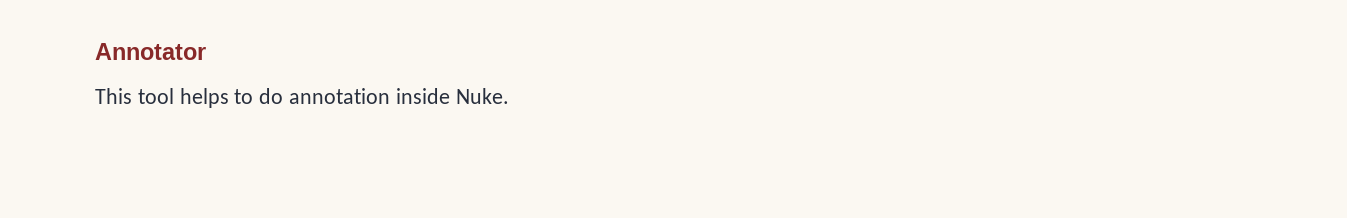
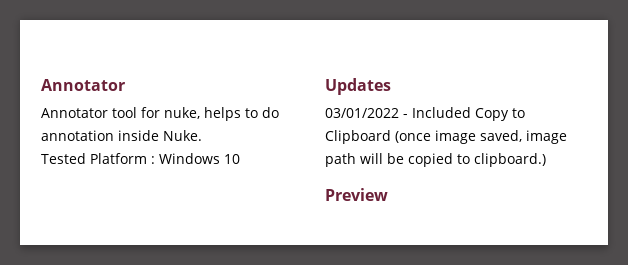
- This tool helps to do annotation inside Nuke.
+ Annotator tool for nuke, helps to do annotation inside Nuke.
+ Tested Platform : Windows 10
+ Updates
+ 03/01/2022 - Included Copy to Clipboard (once image saved, image path will be copied to clipboard.)
+ Preview

